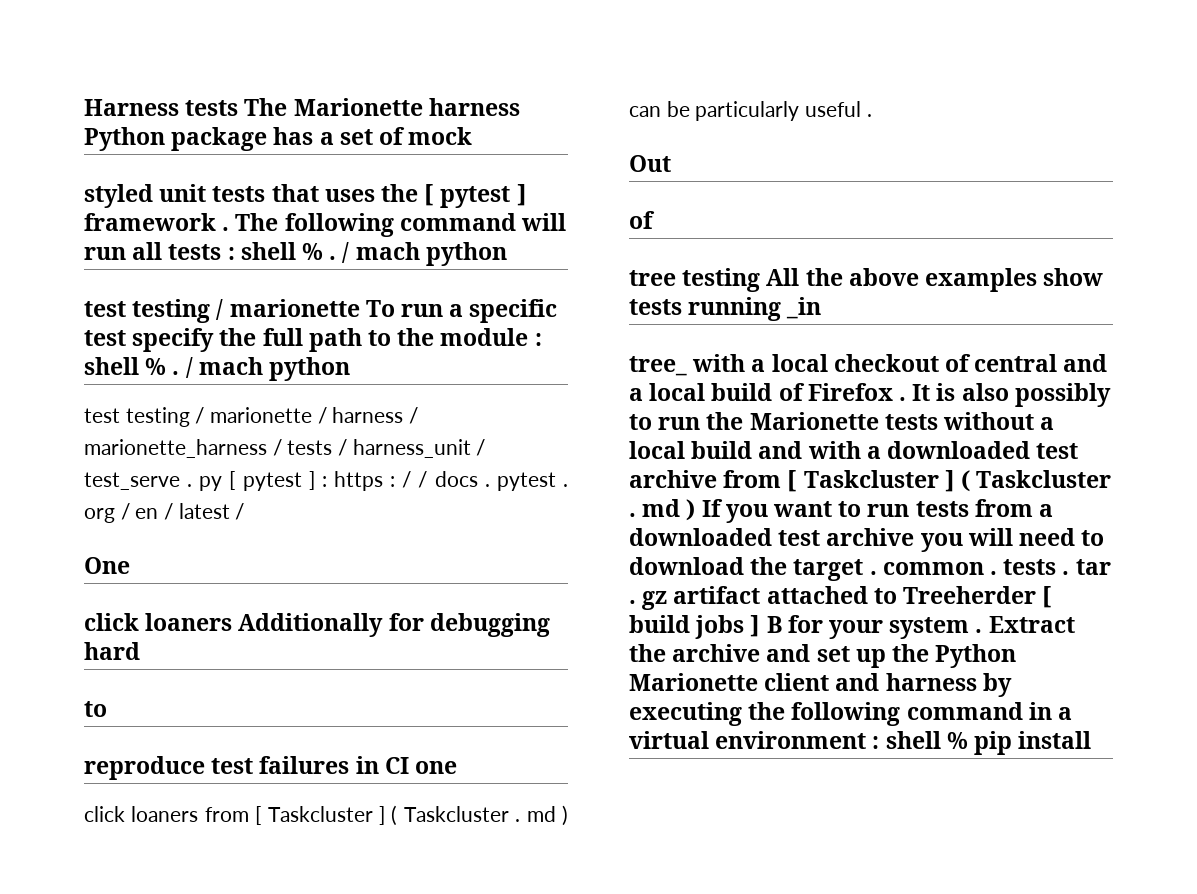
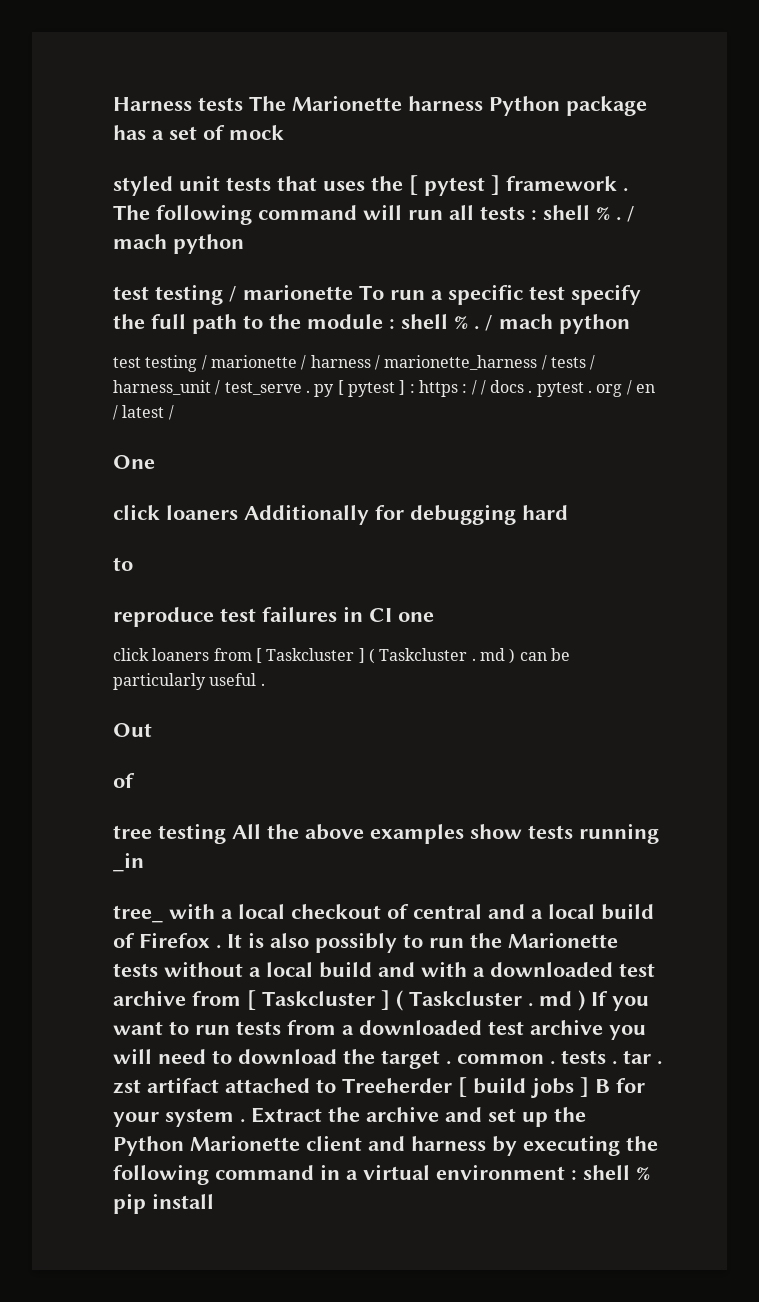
- It is also possibly to run the Marionette tests without a local build and with a downloaded test archive from [ Taskcluster ] ( Taskcluster . md ) If you want to run tests from a downloaded test archive you will need to download the target . common . tests . tar . gz artifact attached to Treeherder [ build jobs ] B for your system .
+ It is also possibly to run the Marionette tests without a local build and with a downloaded test archive from [ Taskcluster ] ( Taskcluster . md ) If you want to run tests from a downloaded test archive you will need to download the target . common . tests . tar . zst artifact attached to Treeherder [ build jobs ] B for your system .

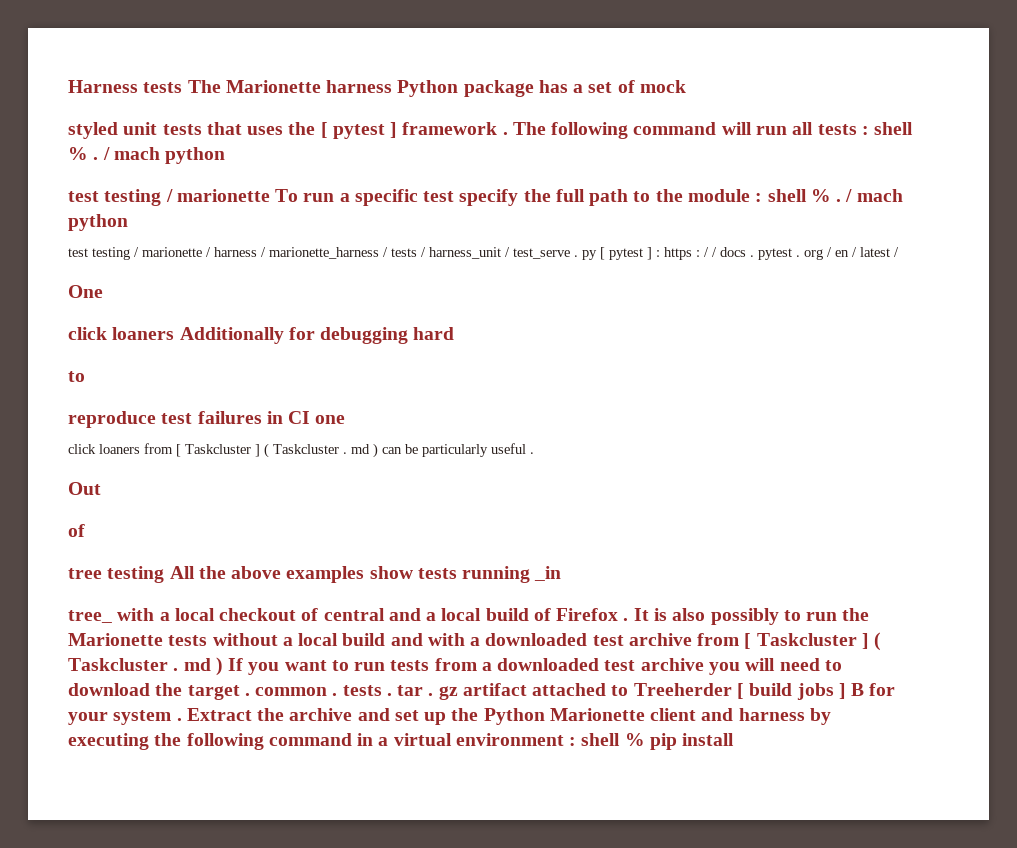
- It is also possibly to run the Marionette tests without a local build and with a downloaded test archive from [ Taskcluster ] ( Taskcluster . md ) If you want to run tests from a downloaded test archive you will need to download the target . common . tests . tar . zst artifact attached to Treeherder [ build jobs ] B for your system .
+ It is also possibly to run the Marionette tests without a local build and with a downloaded test archive from [ Taskcluster ] ( Taskcluster . md ) If you want to run tests from a downloaded test archive you will need to download the target . common . tests . tar . gz artifact attached to Treeherder [ build jobs ] B for your system .

